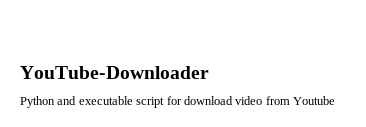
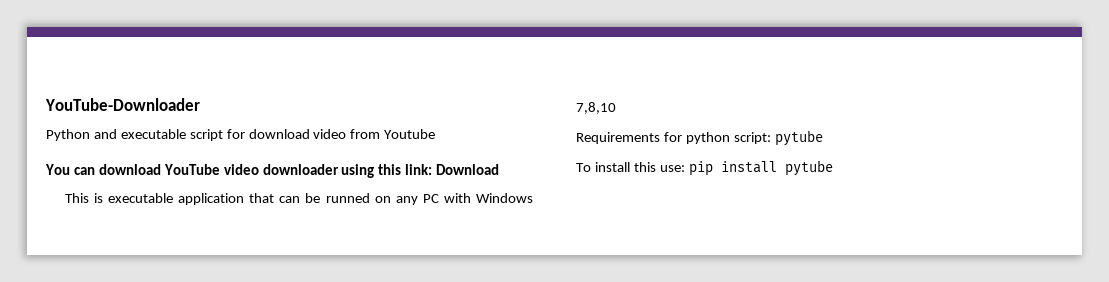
+ You can download YouTube video downloader using this link: Download
+ This is executable application that can be runned on any PC with Windows 7,8,10
+ Requirements for python script: pytube
+ To install this use: pip install pytube

